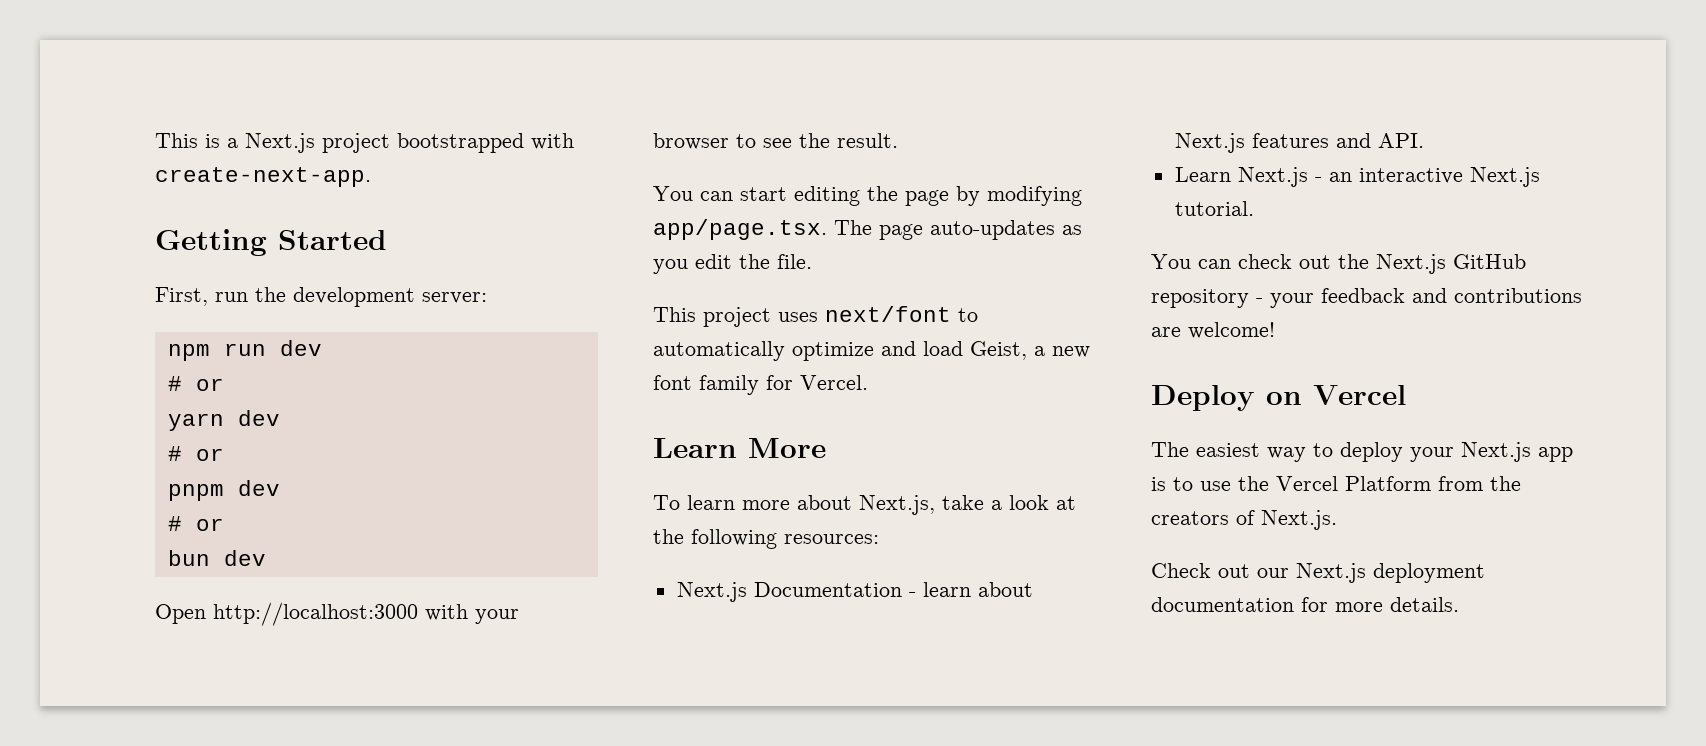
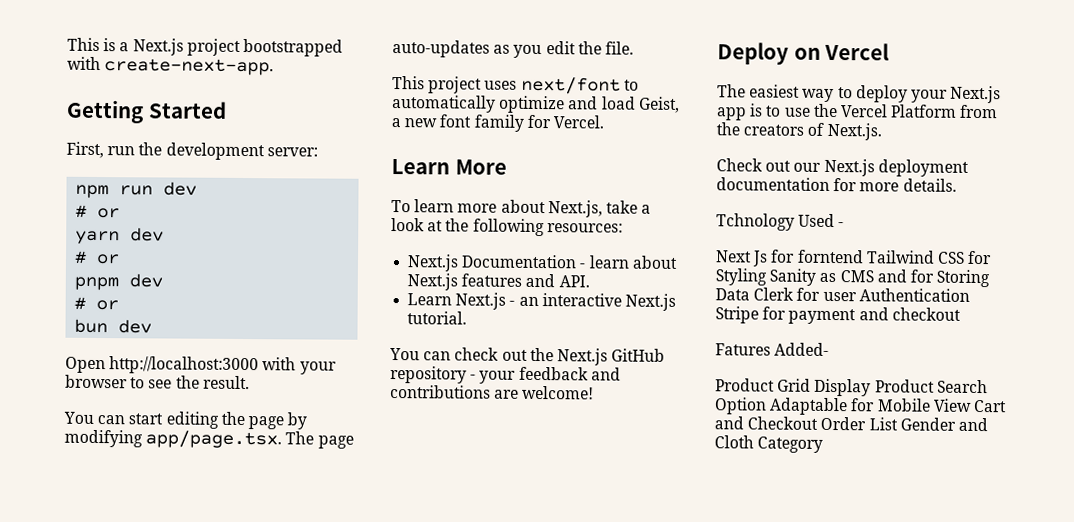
+ Tchnology Used -
+ Next Js for forntend Tailwind CSS for Styling Sanity as CMS and for Storing Data Clerk for user Authentication Stripe for payment and checkout
+ Fatures Added-
+ Product Grid Display Product Search Option Adaptable for Mobile View Cart and Checkout Order List Gender and Cloth Category

